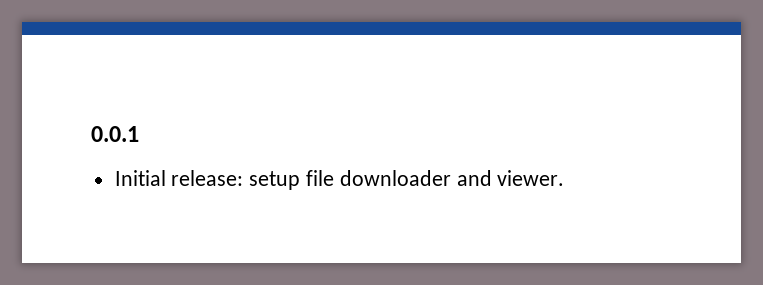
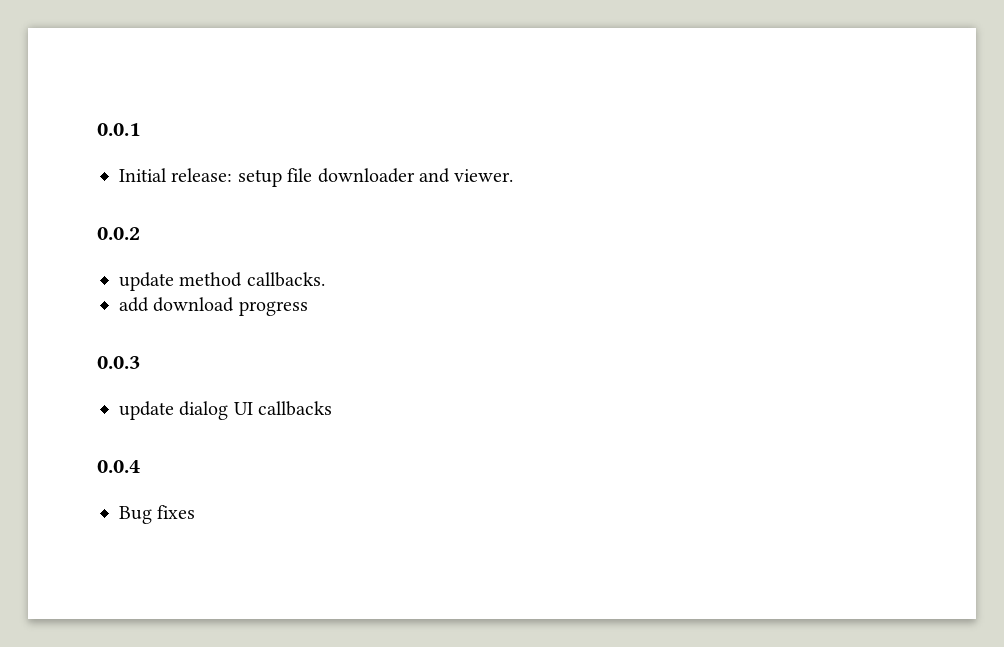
+ 0.0.2
+ update method callbacks.
+ add download progress
+ 0.0.3
+ update dialog UI callbacks
+ 0.0.4
+ Bug fixes

